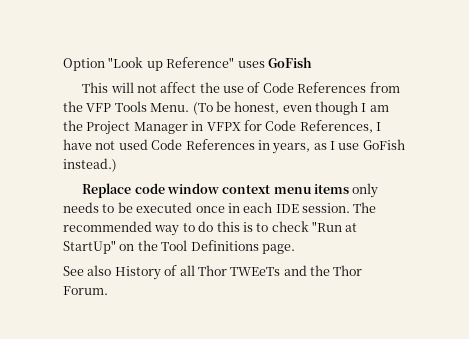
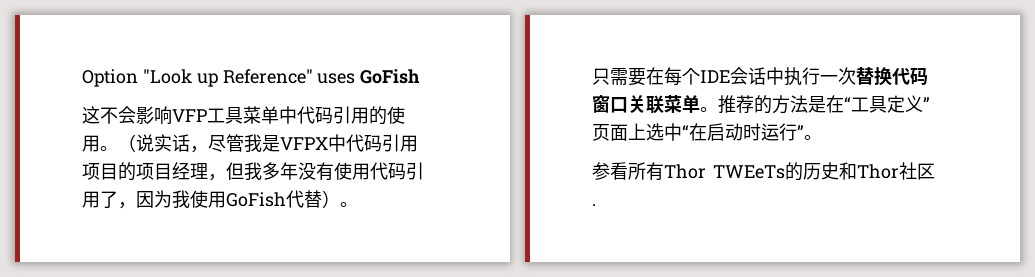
- This will not affect the use of Code References from the VFP Tools Menu. (To be honest, even though I am the Project Manager in VFPX for Code References, I have not used Code References in years, as I use GoFish instead.)
- Replace code window context menu items only needs to be executed once in each IDE session. The recommended way to do this is to check "Run at StartUp" on the Tool Definitions page.
- See also History of all Thor TWEeTs and the Thor Forum.
+ 这不会影响VFP工具菜单中代码引用的使用。（说实话，尽管我是VFPX中代码引用项目的项目经理，但我多年没有使用代码引用了，因为我使用GoFish代替）。
+ 只需要在每个IDE会话中执行一次替换代码窗口关联菜单。推荐的方法是在“工具定义”页面上选中“在启动时运行”。
+ 参看所有Thor TWEeTs的历史和Thor社区.

